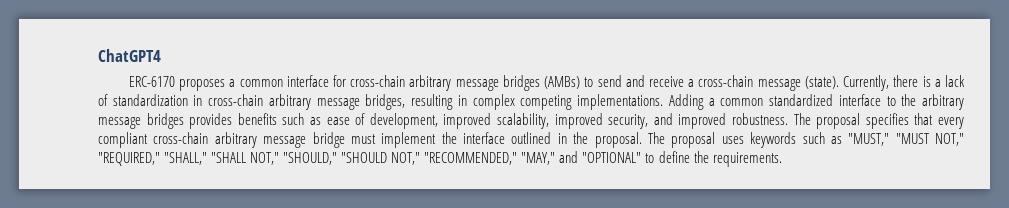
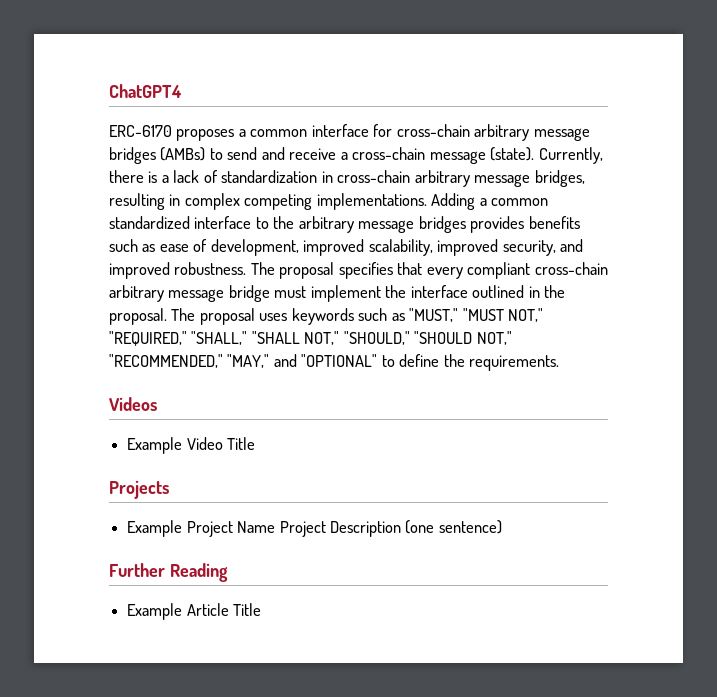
+ Videos
+ Example Video Title
+ Projects
+ Example Project Name Project Description (one sentence)
+ Further Reading
+ Example Article Title

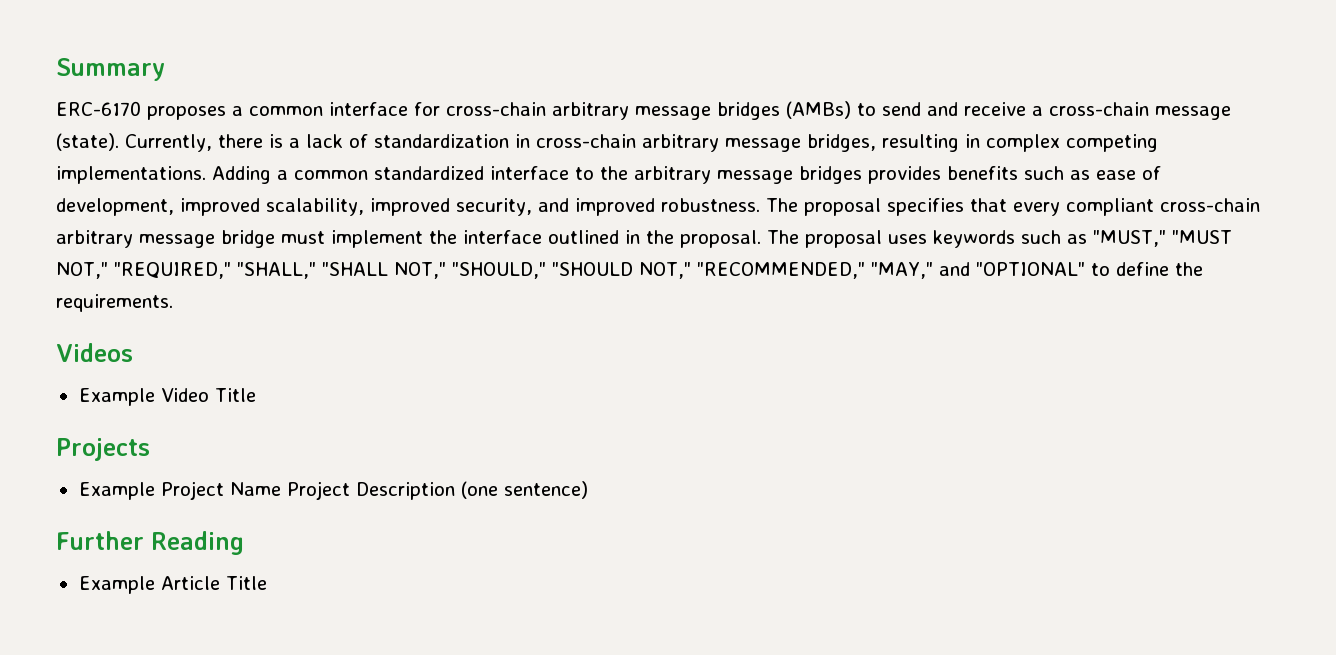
- ChatGPT4
+ Summary

